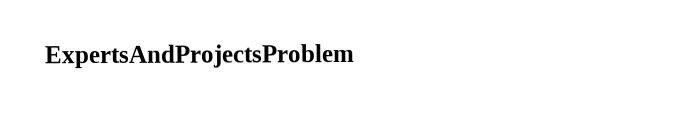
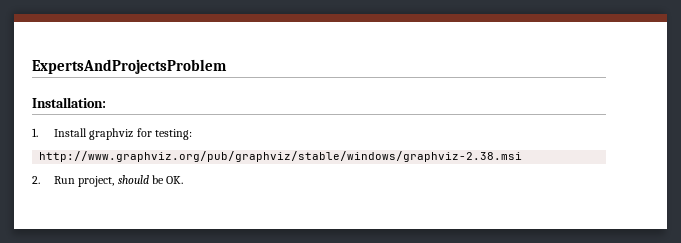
+ Installation:
+ 1. Install graphviz for testing:
+ http://www.graphviz.org/pub/graphviz/stable/windows/graphviz-2.38.msi
+ 2. Run project, should be OK.

